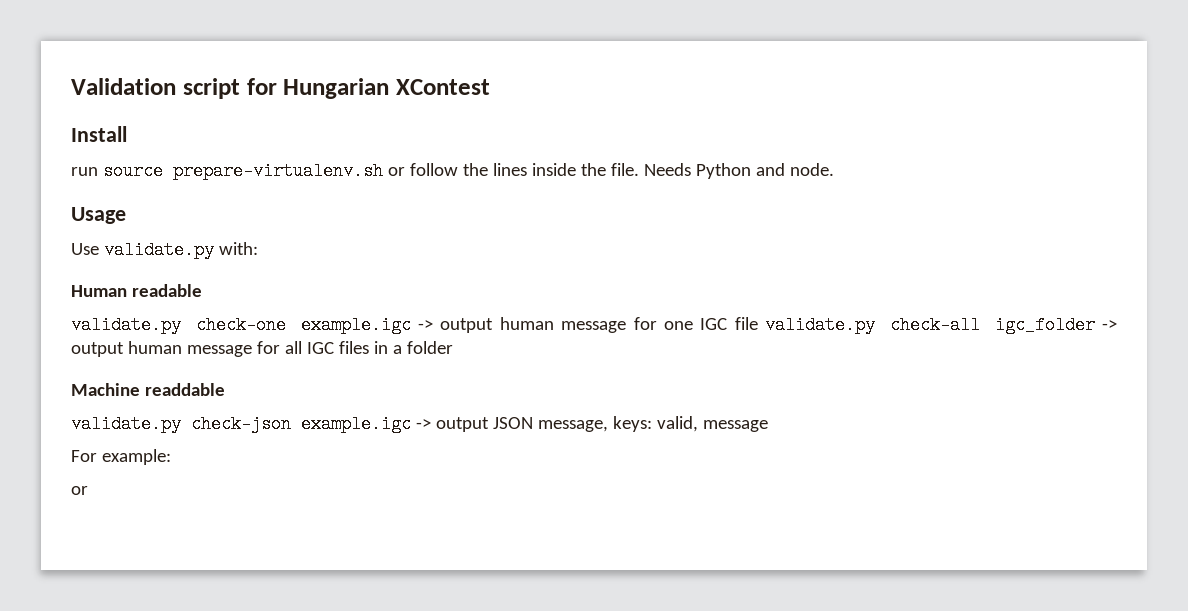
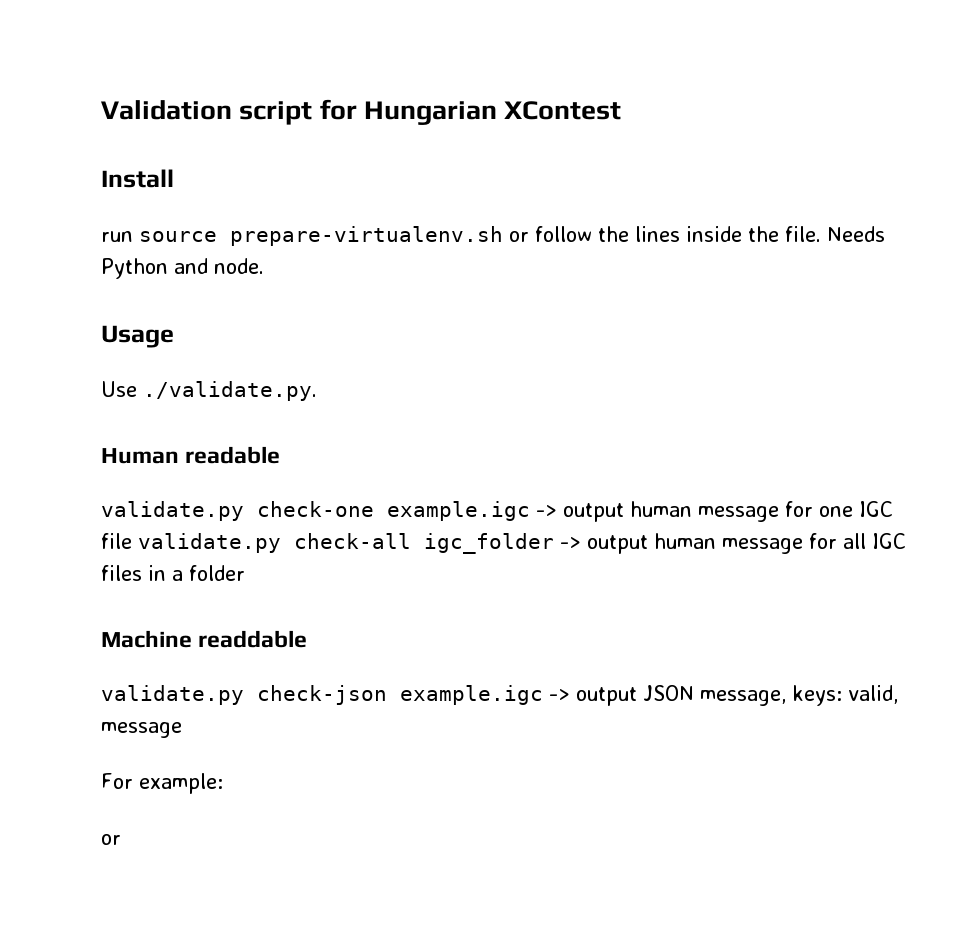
- Use validate.py with:
+ Use ./validate.py.

